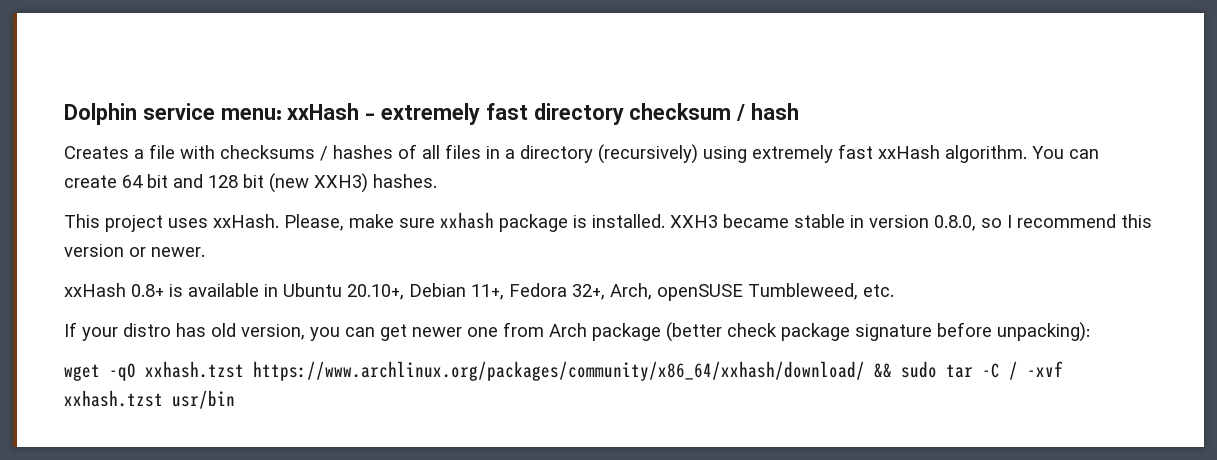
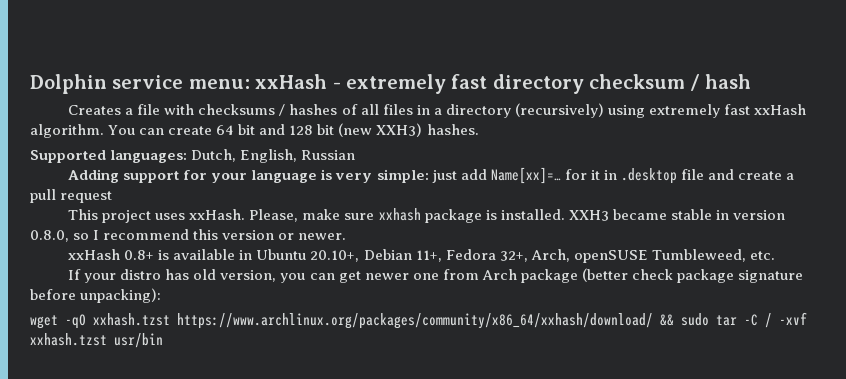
+ Supported languages: Dutch, English, Russian
+ Adding support for your language is very simple: just add Name[xx]=… for it in .desktop file and create a pull request

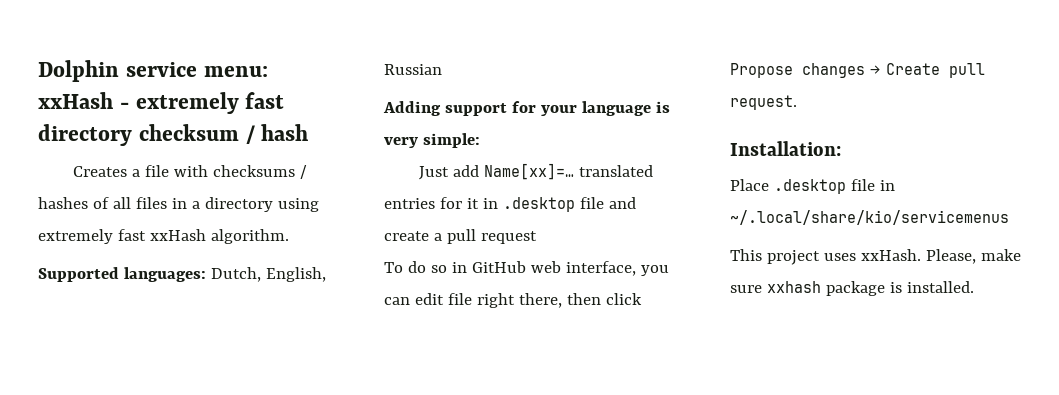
- Creates a file with checksums / hashes of all files in a directory (recursively) using extremely fast xxHash algorithm. You can create 64 bit and 128 bit (new XXH3) hashes.
+ Creates a file with checksums / hashes of all files in a directory using extremely fast xxHash algorithm.
- Adding support for your language is very simple: just add Name[xx]=… for it in .desktop file and create a pull request
+ Adding support for your language is very simple:
+ Just add Name[xx]=… translated entries for it in .desktop file and create a pull request
+ To do so in GitHub web interface, you can edit file right there, then click Propose changes → Create pull request.
+ Installation:
+ Place .desktop file in ~/.local/share/kio/servicemenus
- XXH3 became stable in version 0.8.0, so I recommend this version or newer.
- xxHash 0.8+ is available in Ubuntu 20.10+, Debian 11+, Fedora 32+, Arch, openSUSE Tumbleweed, etc.
- If your distro has old version, you can get newer one from Arch package (better check package signature before unpacking):
- wget -qO xxhash.tzst https://www.archlinux.org/packages/community/x86_64/xxhash/download/ && sudo tar -C / -xvf xxhash.tzst usr/bin

